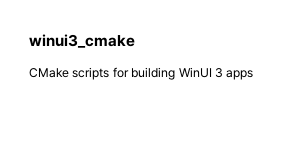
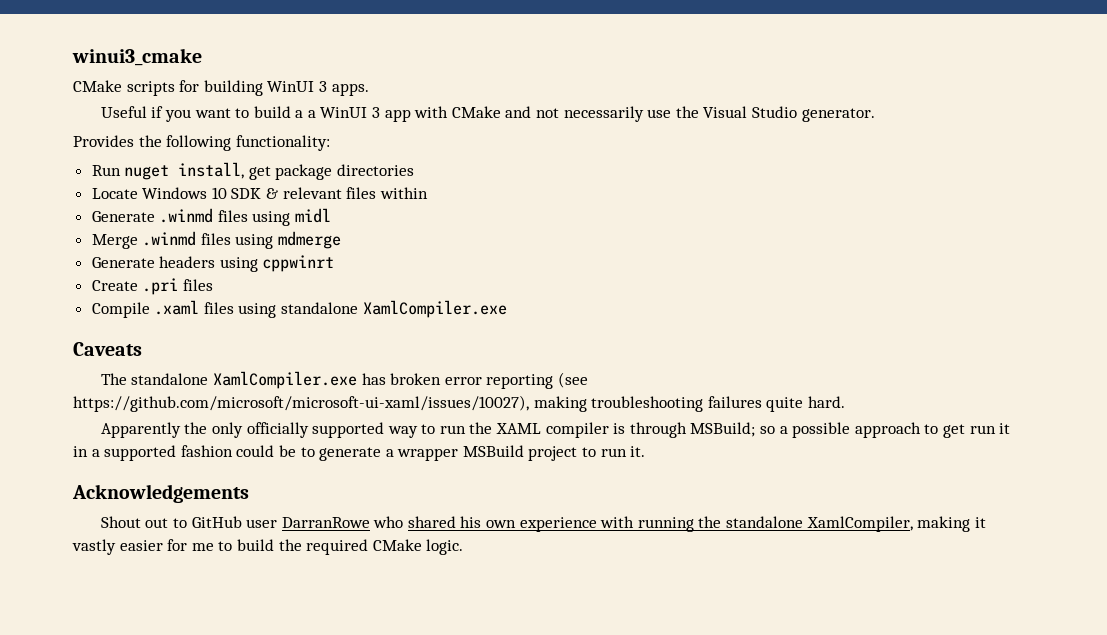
- CMake scripts for building WinUI 3 apps
+ CMake scripts for building WinUI 3 apps.
+ Useful if you want to build a a WinUI 3 app with CMake and not necessarily use the Visual Studio generator.
+ Provides the following functionality:
+ Run nuget install, get package directories
+ Locate Windows 10 SDK & relevant files within
+ Generate .winmd files using midl
+ Merge .winmd files using mdmerge
+ Generate headers using cppwinrt
+ Create .pri files
+ Compile .xaml files using standalone XamlCompiler.exe
+ Caveats
+ The standalone XamlCompiler.exe has broken error reporting (see https://github.com/microsoft/microsoft-ui-xaml/issues/10027), making troubleshooting failures quite hard.
+ Apparently the only officially supported way to run the XAML compiler is through MSBuild; so a possible approach to get run it in a supported fashion could be to generate a wrapper MSBuild project to run it.
+ Acknowledgements
+ Shout out to GitHub user DarranRowe who shared his own experience with running the standalone XamlCompiler, making it vastly easier for me to build the required CMake logic.

